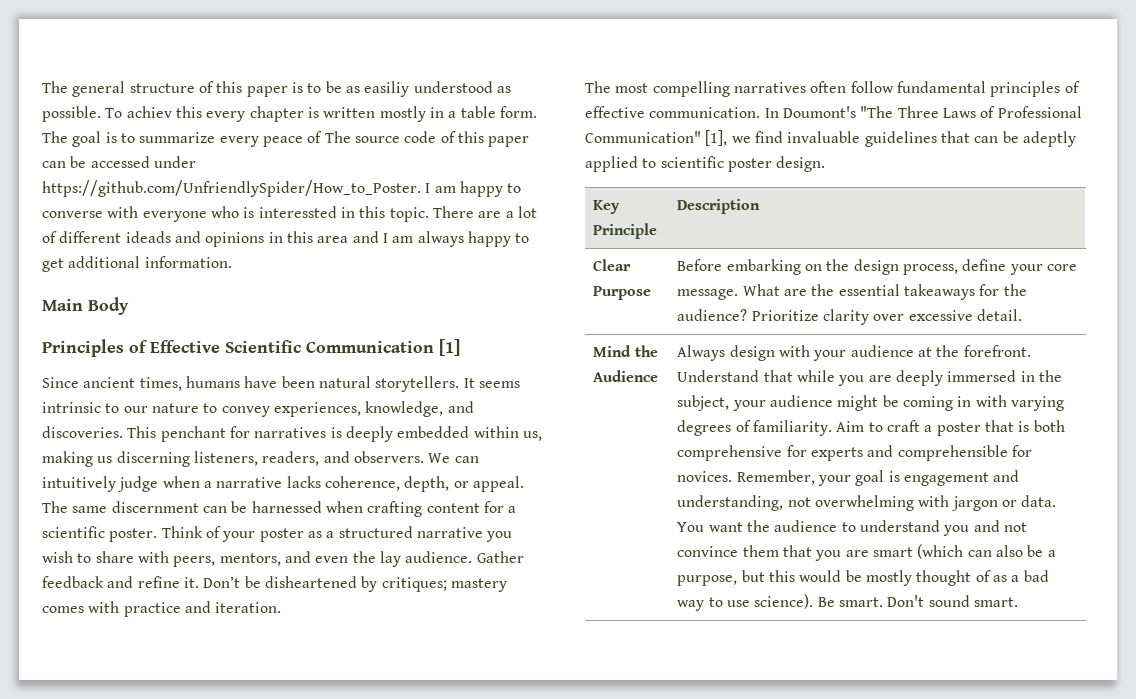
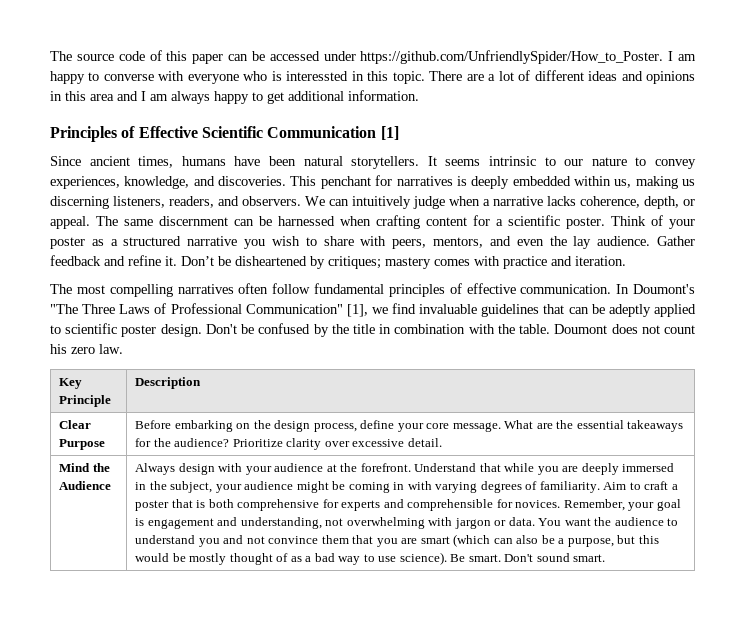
- The general structure of this paper is to be as easiliy understood as possible. To achiev this every chapter is written mostly in a table form. The goal is to summarize every peace of The source code of this paper can be accessed under https://github.com/UnfriendlySpider/How_to_Poster. I am happy to converse with everyone who is interessted in this topic.
+ The source code of this paper can be accessed under https://github.com/UnfriendlySpider/How_to_Poster. I am happy to converse with everyone who is interessted in this topic.
- There are a lot of different ideads and opinions in this area and I am always happy to get additional information.
+ There are a lot of different ideas and opinions in this area and I am always happy to get additional information.
- Main Body
+ Don't be confused by the title in combination with the table. Doumont does not count his zero law.

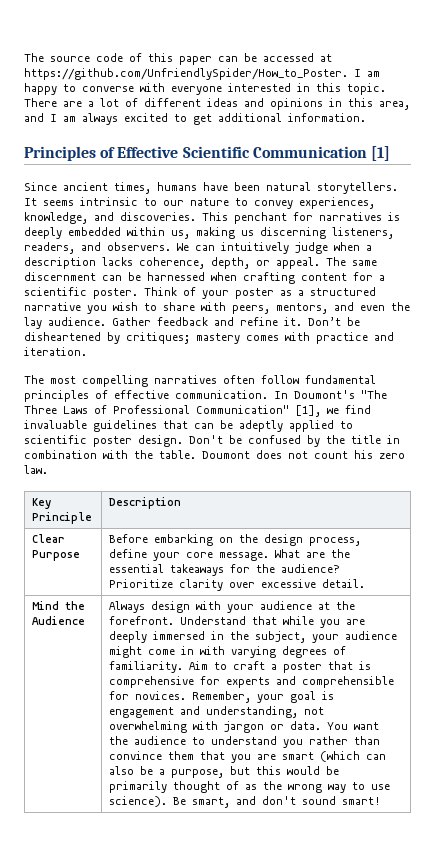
- The source code of this paper can be accessed under https://github.com/UnfriendlySpider/How_to_Poster. I am happy to converse with everyone who is interessted in this topic.
+ The source code of this paper can be accessed at https://github.com/UnfriendlySpider/How_to_Poster. I am happy to converse with everyone interested in this topic.
- There are a lot of different ideas and opinions in this area and I am always happy to get additional information.
+ There are a lot of different ideas and opinions in this area, and I am always excited to get additional information.
- We can intuitively judge when a narrative lacks coherence, depth, or appeal.
+ We can intuitively judge when a description lacks coherence, depth, or appeal.
- Understand that while you are deeply immersed in the subject, your audience might be coming in with varying degrees of familiarity.
+ Understand that while you are deeply immersed in the subject, your audience might come in with varying degrees of familiarity.
- Aim to craft a poster that is both comprehensive for experts and comprehensible for novices.
+ Aim to craft a poster that is comprehensive for experts and comprehensible for novices.
- You want the audience to understand you and not convince them that you are smart (which can also be a purpose, but this would be mostly thought of as a bad way to use science).
+ You want the audience to understand you rather than convince them that you are smart (which can also be a purpose, but this would be primarily thought of as the wrong way to use science).
- Be smart. Don't sound smart.
+ Be smart, and don't sound smart!

